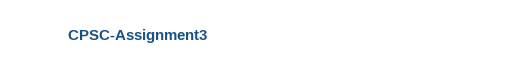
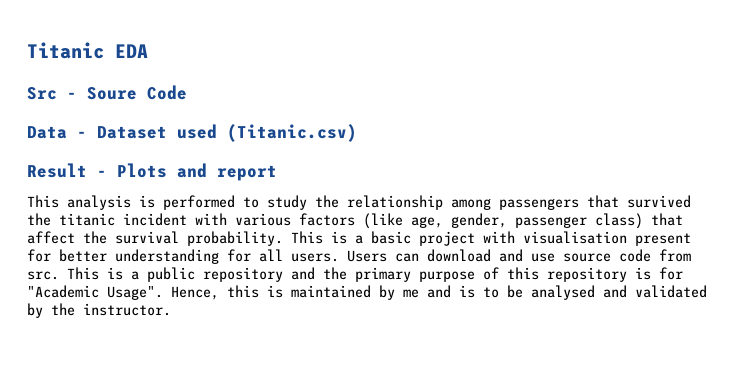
- CPSC-Assignment3
+ Titanic EDA
+ Src - Soure Code
+ Data - Dataset used (Titanic.csv)
+ Result - Plots and report
+ This analysis is performed to study the relationship among passengers that survived the titanic incident with various factors (like age, gender, passenger class) that affect the survival probability. This is a basic project with visualisation present for better understanding for all users. Users can download and use source code from src. This is a public repository and the primary purpose of this repository is for "Academic Usage". Hence, this is maintained by me and is to be analysed and validated by the instructor.

